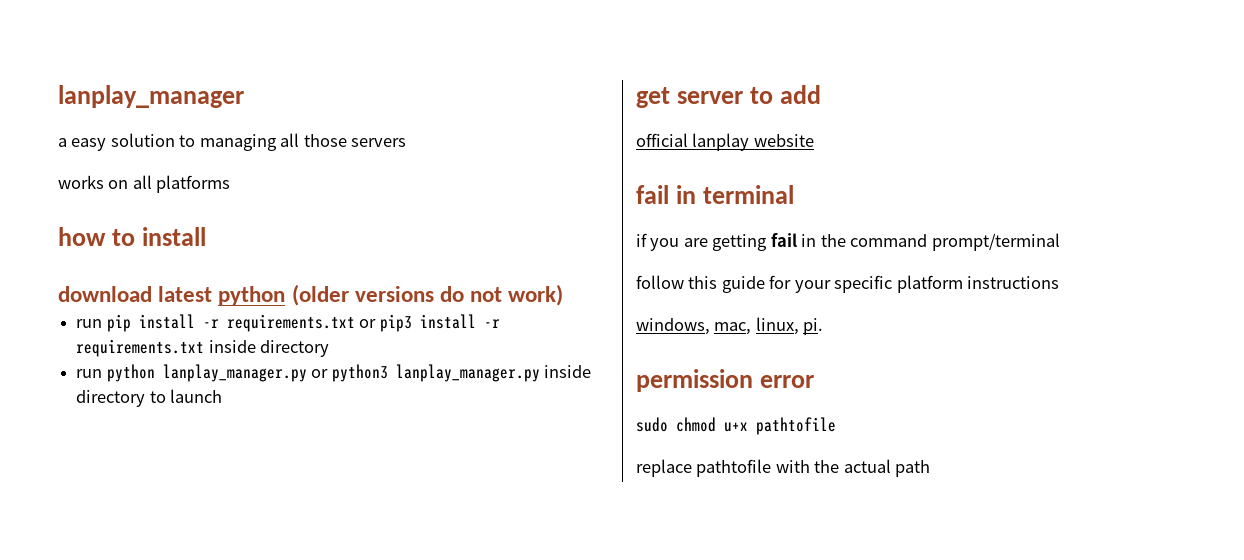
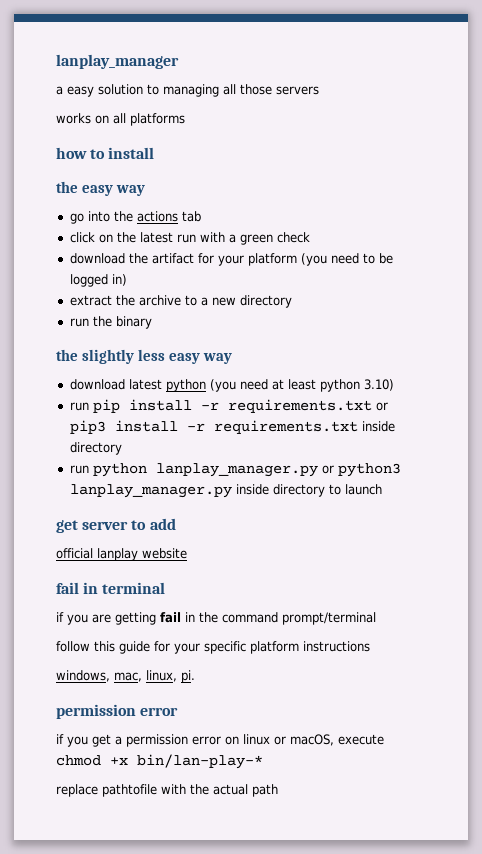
- download latest python (older versions do not work)
+ the easy way
+ go into the actions tab
+ click on the latest run with a green check
+ download the artifact for your platform (you need to be logged in)
+ extract the archive to a new directory
+ run the binary
+ the slightly less easy way
+ download latest python (you need at least python 3.10)
- sudo chmod u+x pathtofile
+ if you get a permission error on linux or macOS, execute chmod +x bin/lan-play-*

